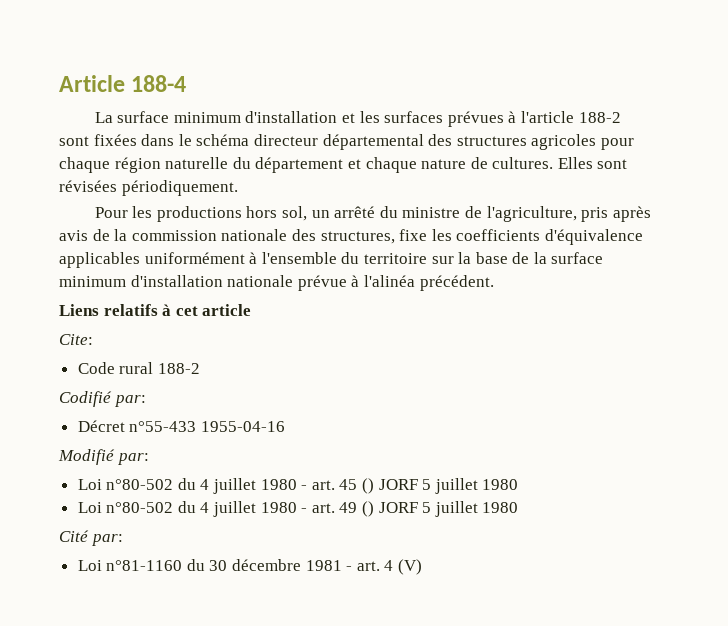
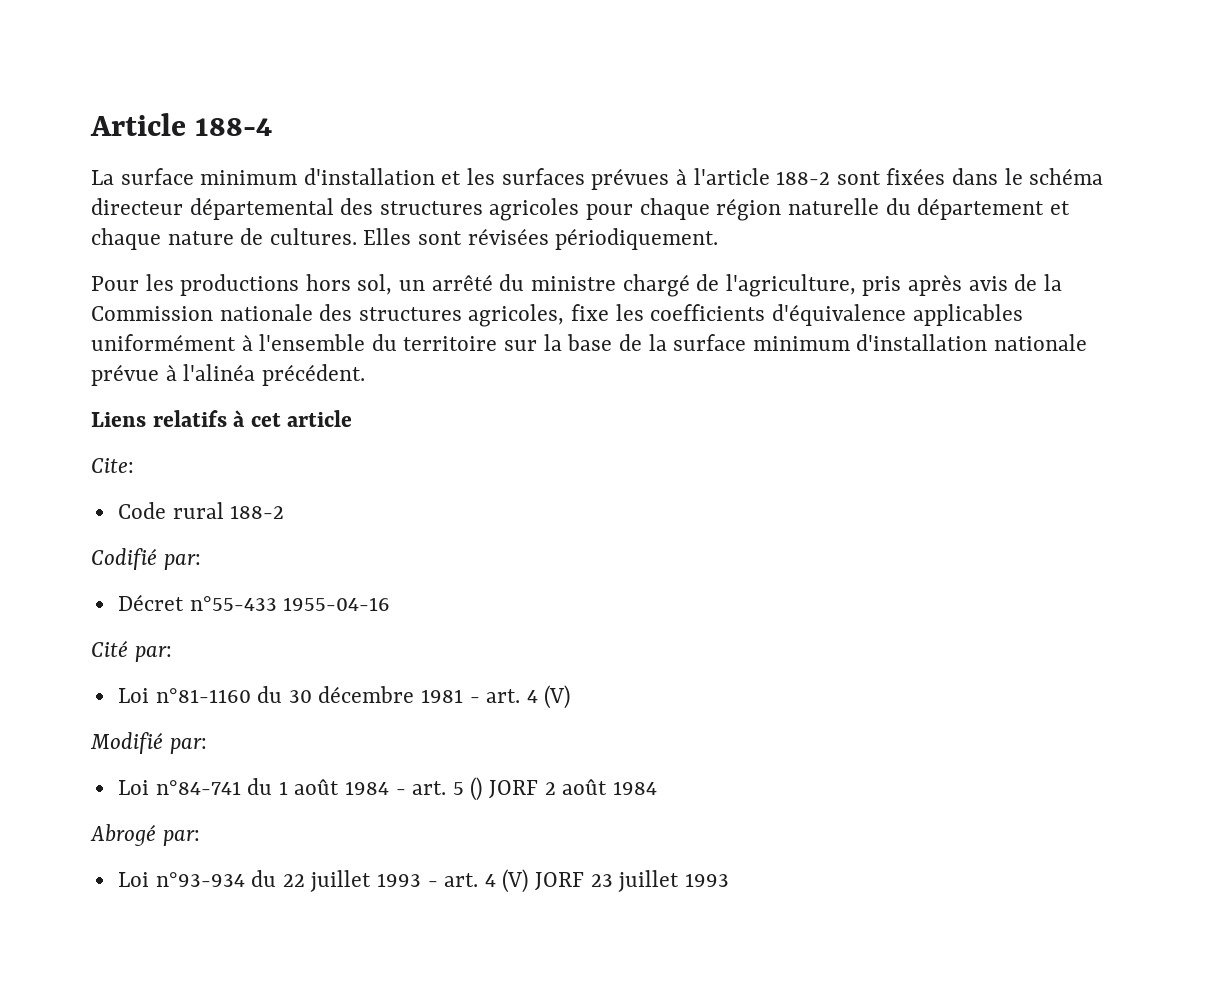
- Pour les productions hors sol, un arrêté du ministre de l'agriculture, pris après avis de la commission nationale des structures, fixe les coefficients d'équivalence applicables uniformément à l'ensemble du territoire sur la base de la surface minimum d'installation nationale prévue à l'alinéa précédent.
+ Pour les productions hors sol, un arrêté du ministre chargé de l'agriculture, pris après avis de la Commission nationale des structures agricoles, fixe les coefficients d'équivalence applicables uniformément à l'ensemble du territoire sur la base de la surface minimum d'installation nationale prévue à l'alinéa précédent.
- Modifié par:
- Loi n°80-502 du 4 juillet 1980 - art. 45 () JORF 5 juillet 1980
- Loi n°80-502 du 4 juillet 1980 - art. 49 () JORF 5 juillet 1980
+ Modifié par:
+ Loi n°84-741 du 1 août 1984 - art. 5 () JORF 2 août 1984
+ Abrogé par:
+ Loi n°93-934 du 22 juillet 1993 - art. 4 (V) JORF 23 juillet 1993

